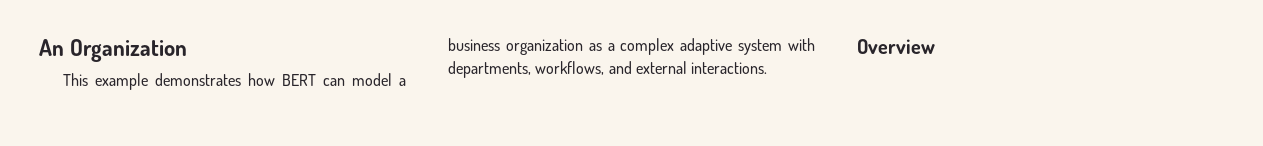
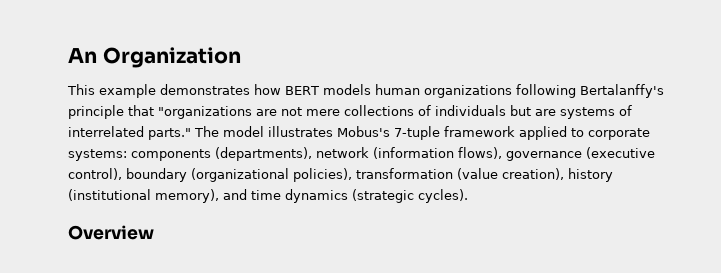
- This example demonstrates how BERT can model a business organization as a complex adaptive system with departments, workflows, and external interactions.
+ This example demonstrates how BERT models human organizations following Bertalanffy's principle that "organizations are not mere collections of individuals but are systems of interrelated parts." The model illustrates Mobus's 7-tuple framework applied to corporate systems: components (departments), network (information flows), governance (executive control), boundary (organizational policies), transformation (value creation), history (institutional memory), and time dynamics (strategic cycles).

